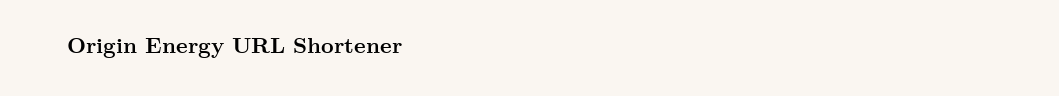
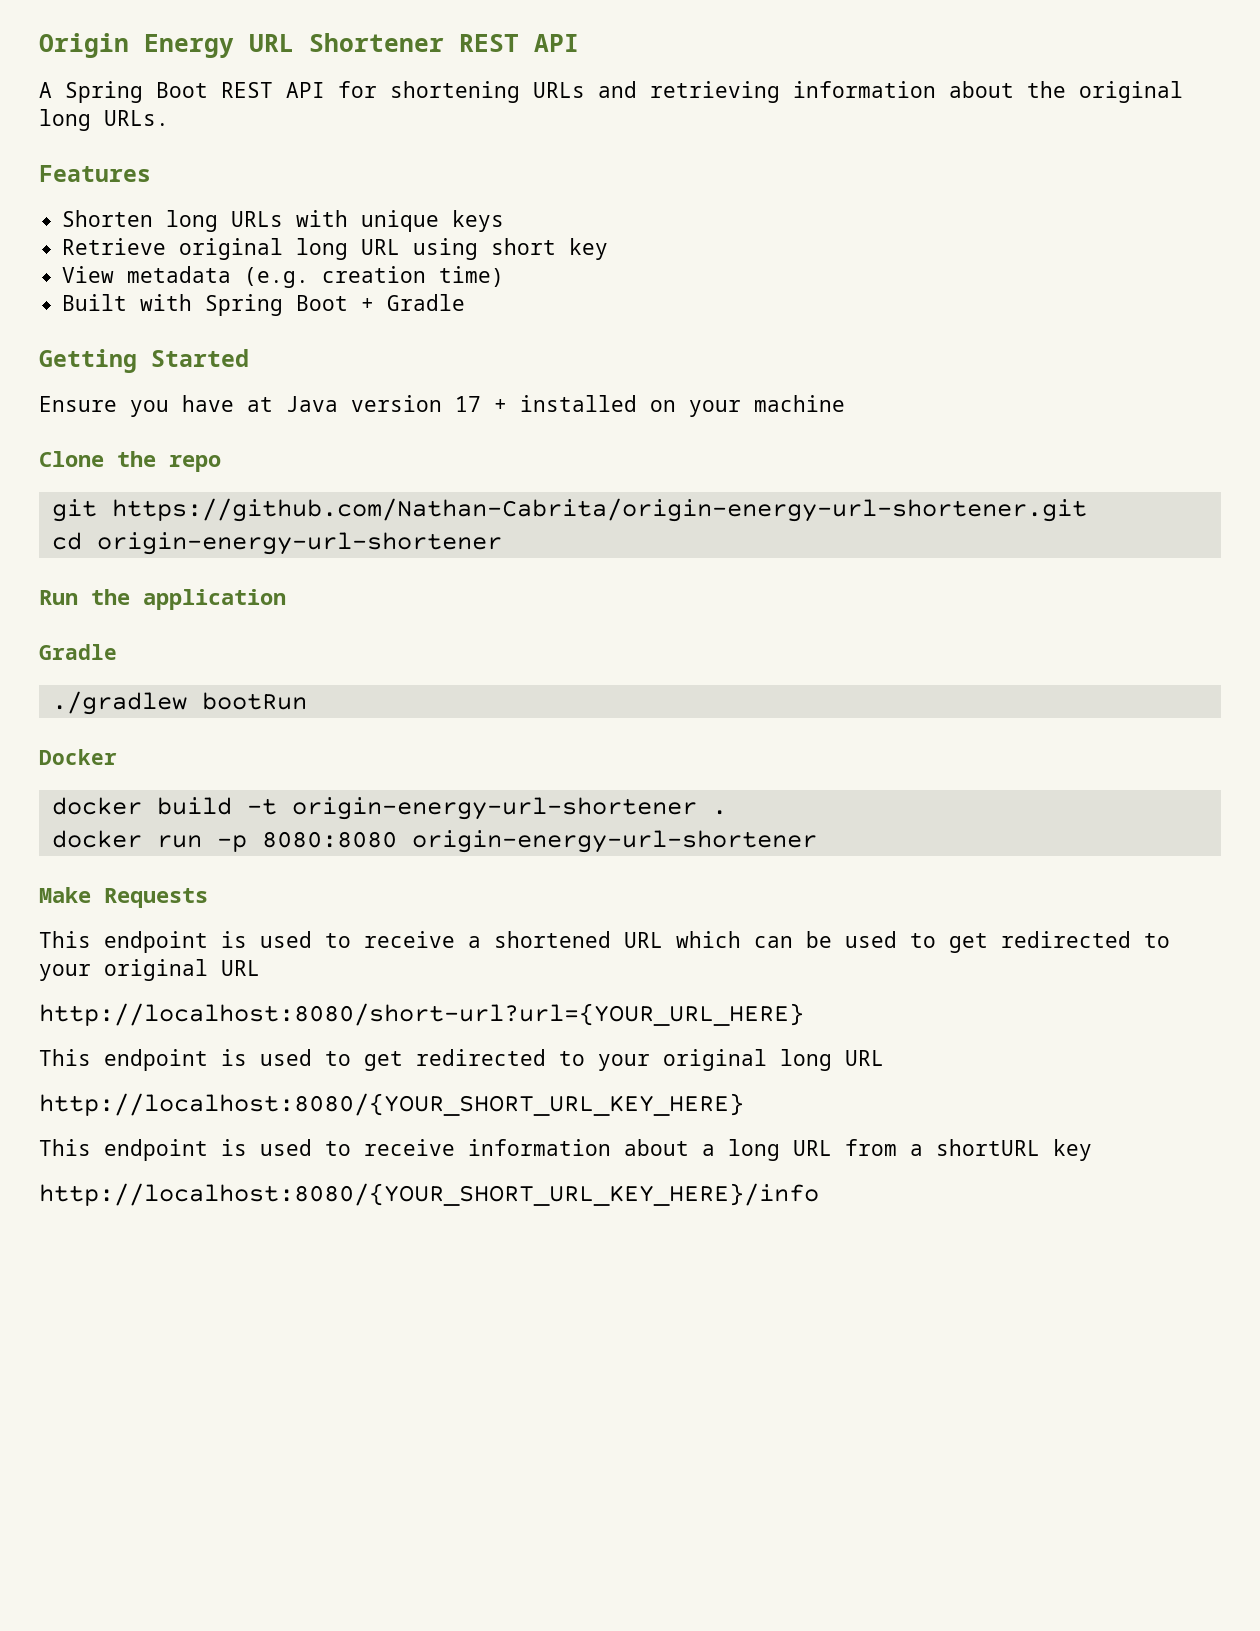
- Origin Energy URL Shortener
+ Origin Energy URL Shortener REST API
+ A Spring Boot REST API for shortening URLs and retrieving information about the original long URLs.
+ Features
+ Shorten long URLs with unique keys
+ Retrieve original long URL using short key
+ View metadata (e.g. creation time)
+ Built with Spring Boot + Gradle
+ Getting Started
+ Ensure you have at Java version 17 + installed on your machine
+ Clone the repo
+ git https://github.com/Nathan-Cabrita/origin-energy-url-shortener.git
+ cd origin-energy-url-shortener
+ Run the application
+ Gradle
+ ./gradlew bootRun
+ Docker
+ docker build -t origin-energy-url-shortener .
+ docker run -p 8080:8080 origin-energy-url-shortener
+ Make Requests
+ This endpoint is used to receive a shortened URL which can be used to get redirected to your original URL
+ http://localhost:8080/short-url?url={YOUR_URL_HERE}
+ This endpoint is used to get redirected to your original long URL
+ http://localhost:8080/{YOUR_SHORT_URL_KEY_HERE}
+ This endpoint is used to receive information about a long URL from a shortURL key
+ http://localhost:8080/{YOUR_SHORT_URL_KEY_HERE}/info

